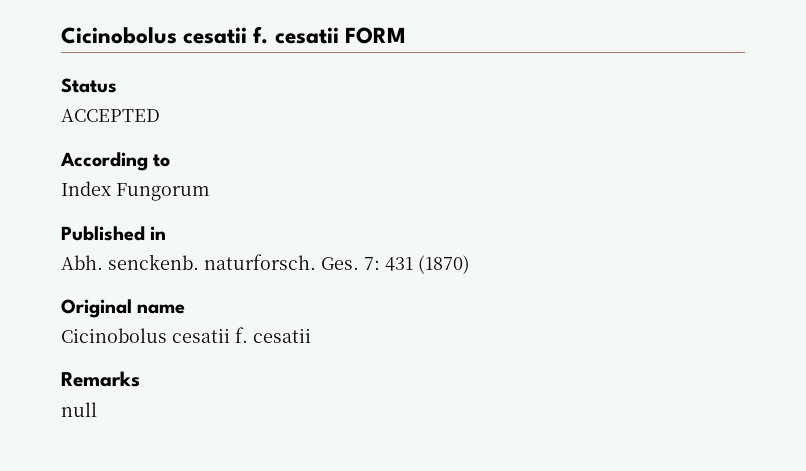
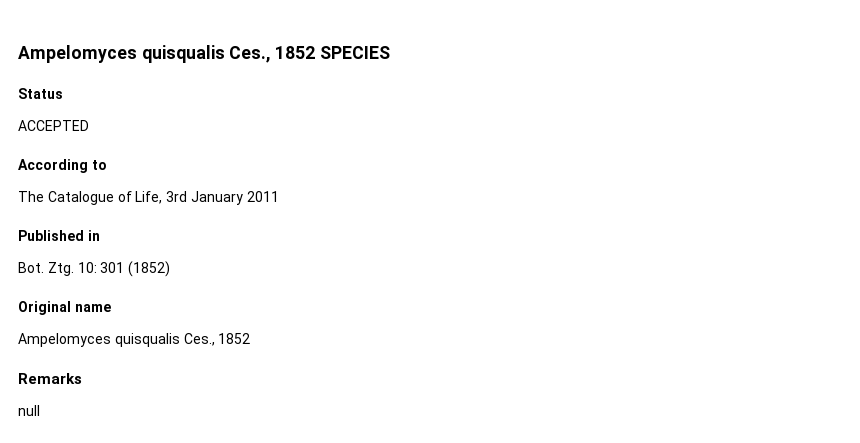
- Cicinobolus cesatii f. cesatii FORM
+ Ampelomyces quisqualis Ces., 1852 SPECIES
- Index Fungorum
+ The Catalogue of Life, 3rd January 2011
  Published in
- Abh. senckenb. naturforsch. Ges. 7: 431 (1870)
+ Bot. Ztg. 10: 301 (1852)
  Original name
- Cicinobolus cesatii f. cesatii
+ Ampelomyces quisqualis Ces., 1852

